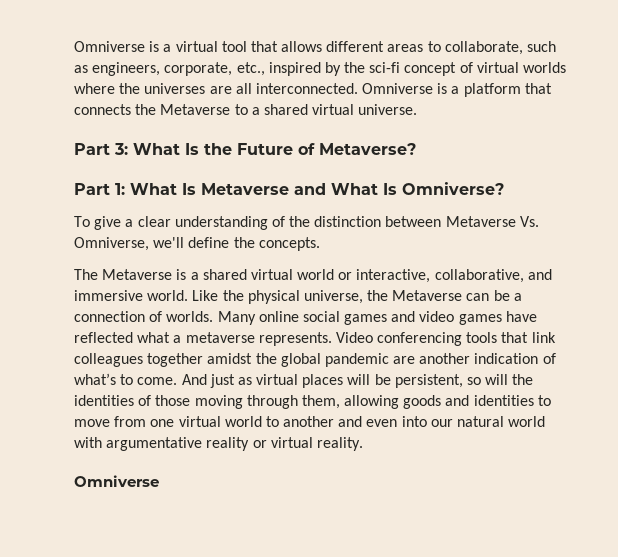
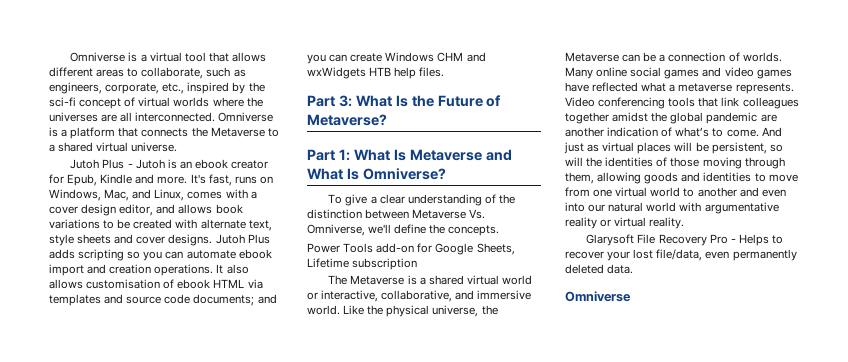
+ Jutoh Plus - Jutoh is an ebook creator for Epub, Kindle and more. It's fast, runs on Windows, Mac, and Linux, comes with a cover design editor, and allows book variations to be created with alternate text, style sheets and cover designs. Jutoh Plus adds scripting so you can automate ebook import and creation operations. It also allows customisation of ebook HTML via templates and source code documents; and you can create Windows CHM and wxWidgets HTB help files.
+ Power Tools add-on for Google Sheets, Lifetime subscription
+ Glarysoft File Recovery Pro - Helps to recover your lost file/data, even permanently deleted data.

